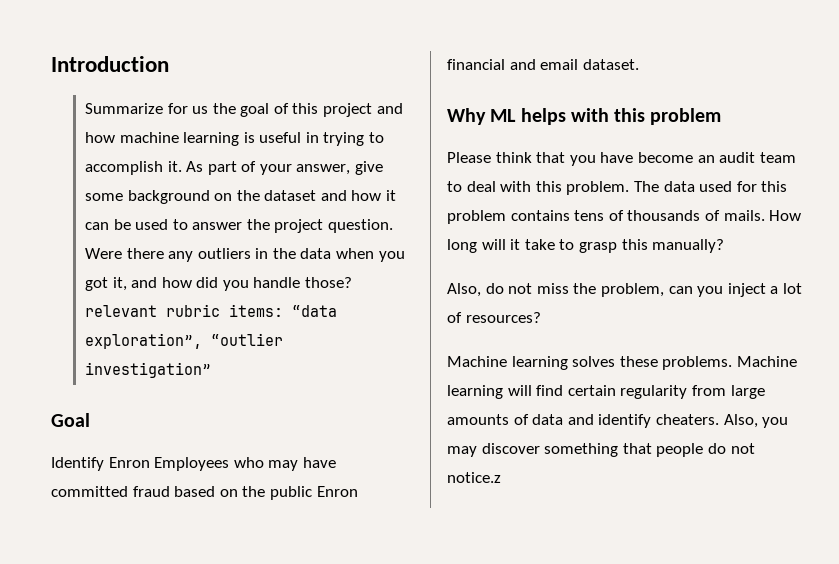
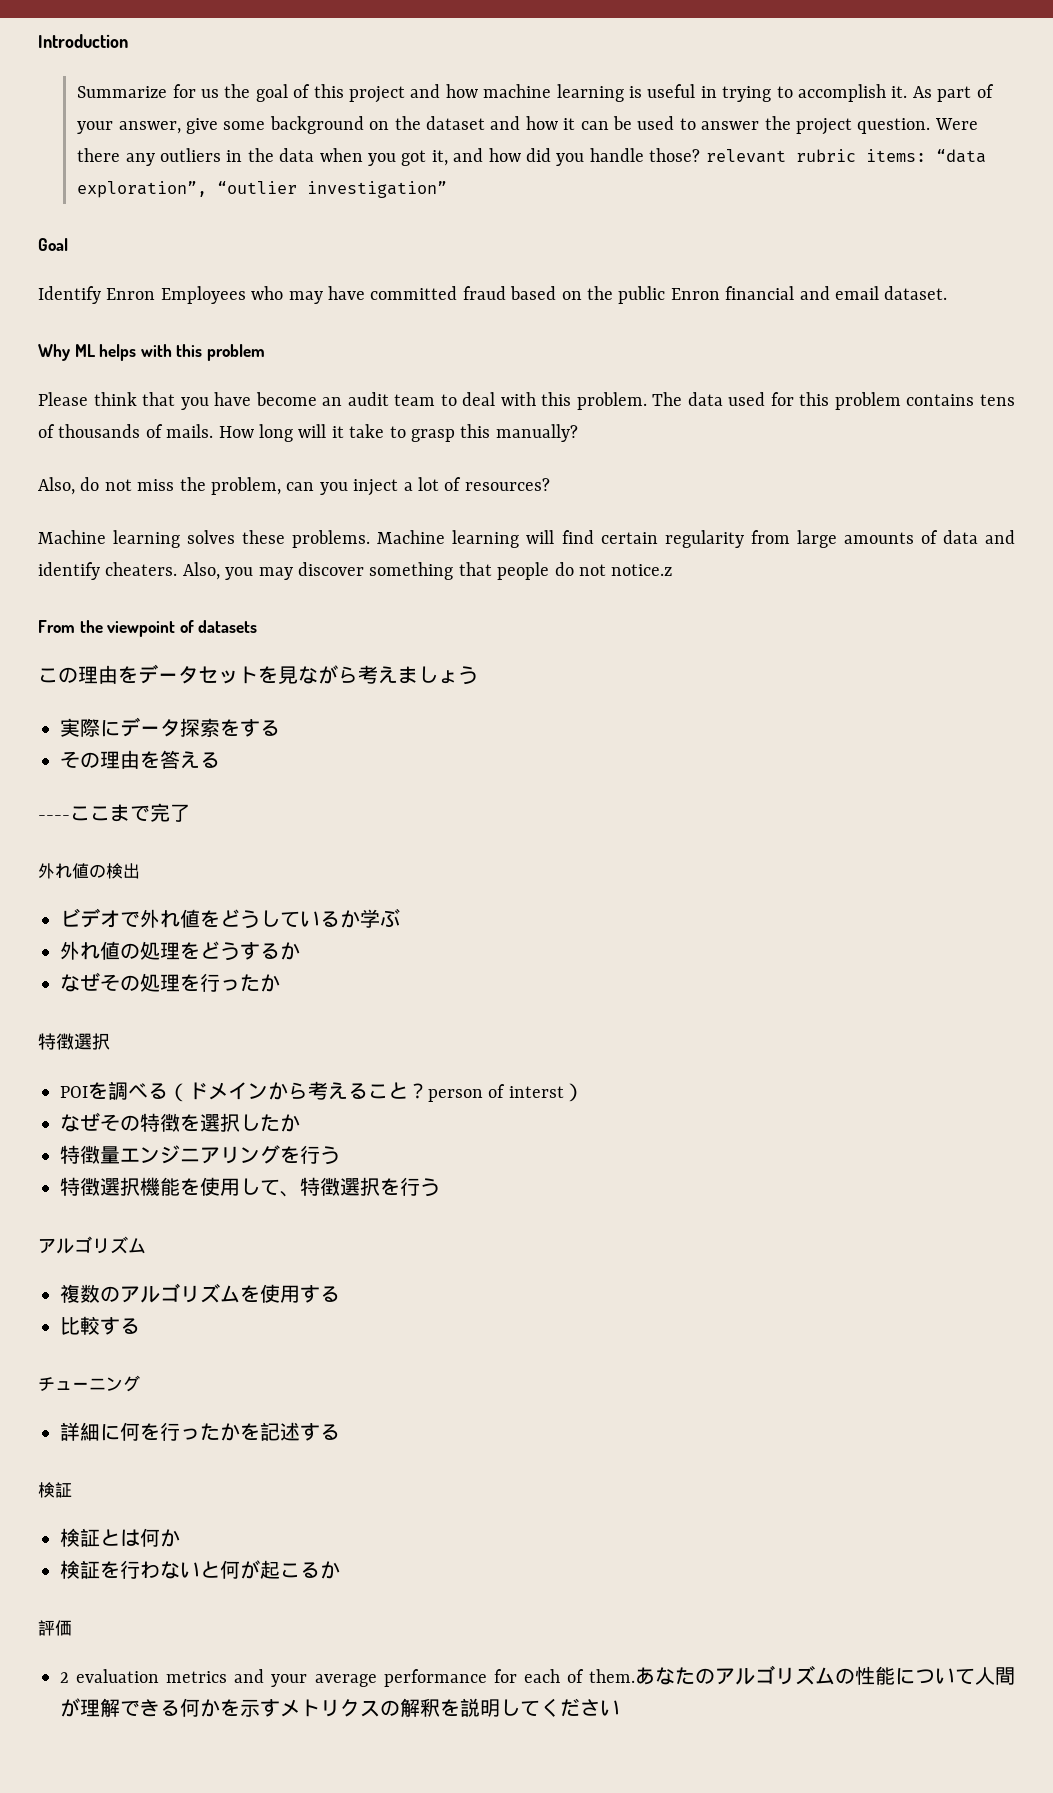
+ From the viewpoint of datasets
+ この理由をデータセットを見ながら考えましょう
+ 実際にデータ探索をする
+ その理由を答える
+ ----ここまで完了
+ 外れ値の検出
+ ビデオで外れ値をどうしているか学ぶ
+ 外れ値の処理をどうするか
+ なぜその処理を行ったか
+ 特徴選択
+ POIを調べる（ドメインから考えること？person of interst）
+ なぜその特徴を選択したか
+ 特徴量エンジニアリングを行う
+ 特徴選択機能を使用して、特徴選択を行う
+ アルゴリズム
+ 複数のアルゴリズムを使用する
+ 比較する
+ チューニング
+ 詳細に何を行ったかを記述する
+ 検証
+ 検証とは何か
+ 検証を行わないと何が起こるか
+ 評価
+ 2 evaluation metrics and your average performance for each of them.あなたのアルゴリズムの性能について人間が理解できる何かを示すメトリクスの解釈を説明してください

